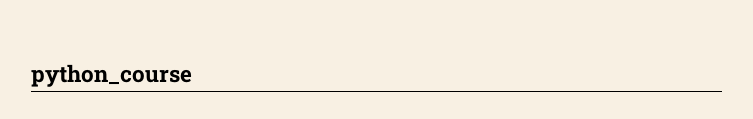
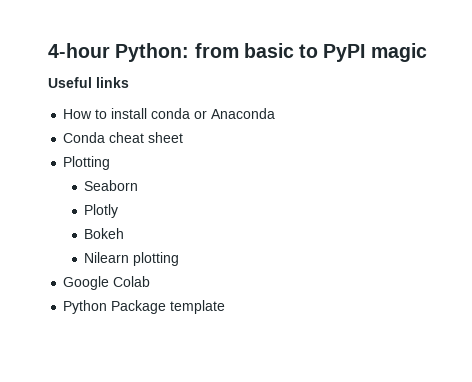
- python_course
+ 4-hour Python: from basic to PyPI magic
+ Useful links
+ How to install conda or Anaconda
+ Conda cheat sheet
+ Plotting
+ Seaborn
+ Plotly
+ Bokeh
+ Nilearn plotting
+ Google Colab
+ Python Package template

